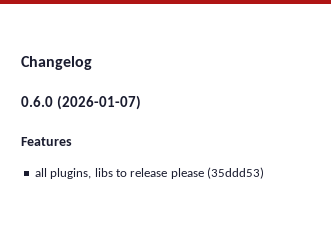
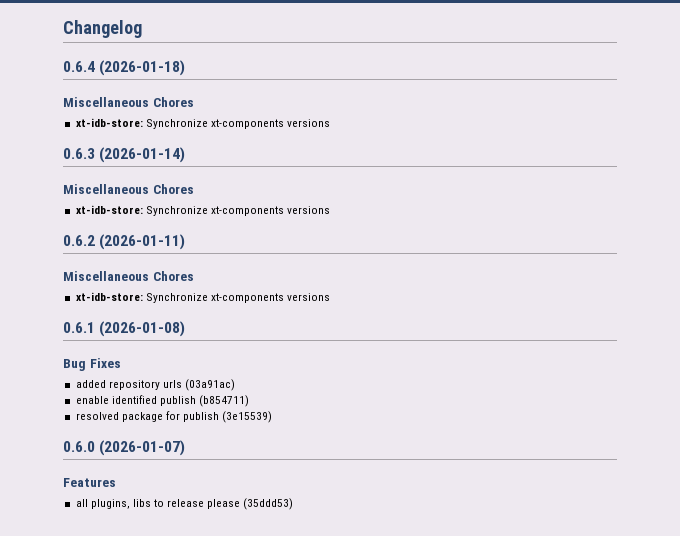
+ 0.6.4 (2026-01-18)
+ Miscellaneous Chores
+ xt-idb-store: Synchronize xt-components versions
+ 0.6.3 (2026-01-14)
+ Miscellaneous Chores
+ xt-idb-store: Synchronize xt-components versions
+ 0.6.2 (2026-01-11)
+ Miscellaneous Chores
+ xt-idb-store: Synchronize xt-components versions
+ 0.6.1 (2026-01-08)
+ Bug Fixes
+ added repository urls (03a91ac)
+ enable identified publish (b854711)
+ resolved package for publish (3e15539)

